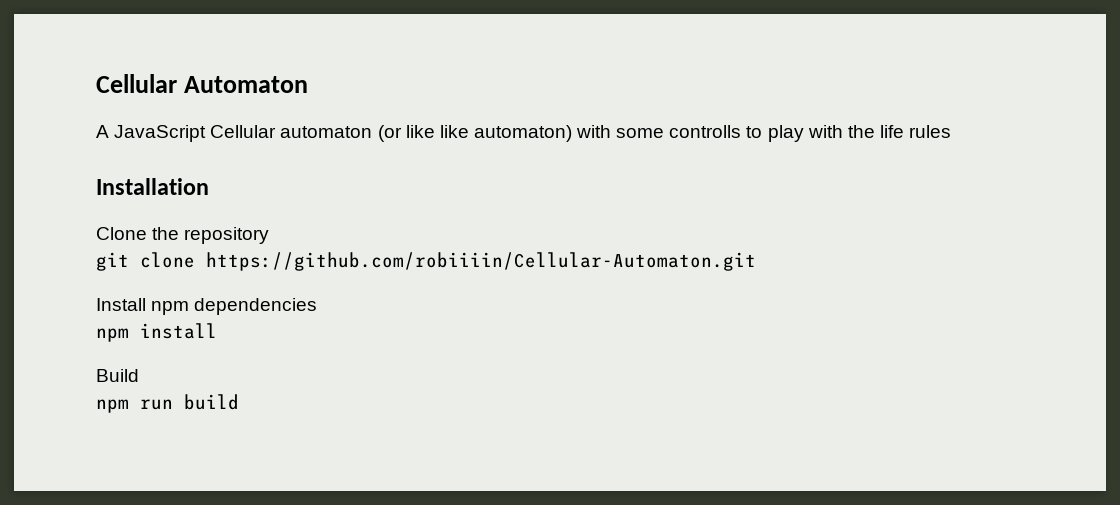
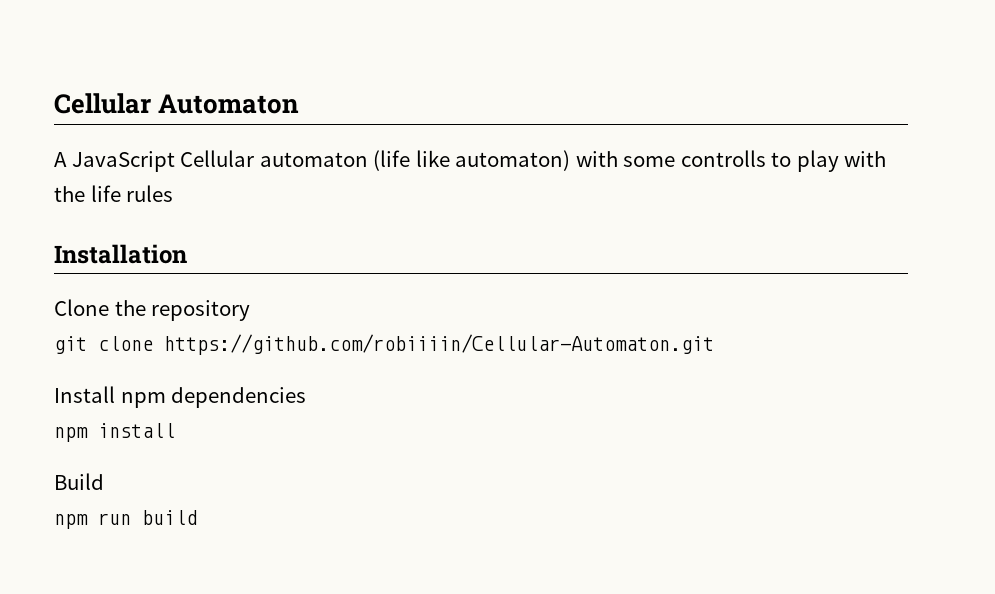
- A JavaScript Cellular automaton (or like like automaton) with some controlls to play with the life rules
+ A JavaScript Cellular automaton (life like automaton) with some controlls to play with the life rules

